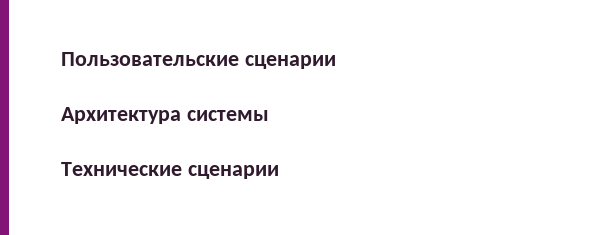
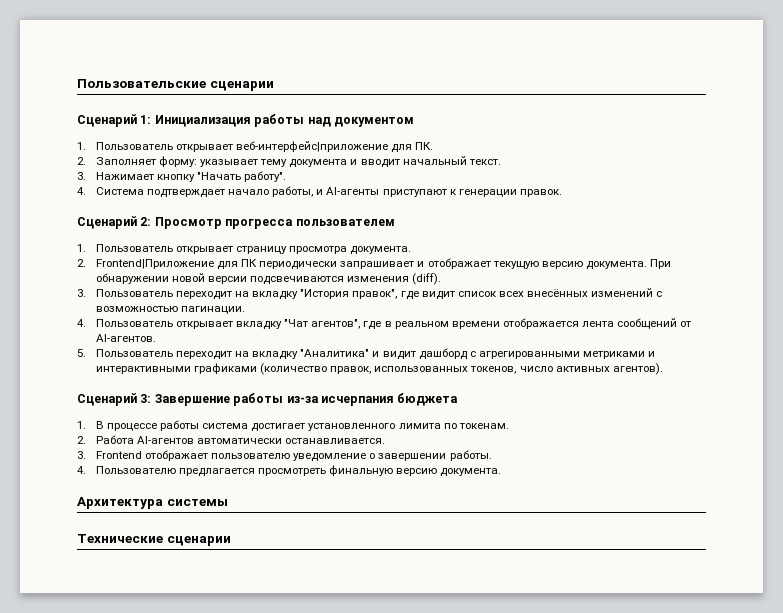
+ Сценарий 1: Инициализация работы над документом
+ 1. Пользователь открывает веб-интерфейс|приложение для ПК.
+ 2. Заполняет форму: указывает тему документа и вводит начальный текст.
+ 3. Нажимает кнопку "Начать работу".
+ 4. Система подтверждает начало работы, и AI-агенты приступают к генерации правок.
+ Сценарий 2: Просмотр прогресса пользователем
+ 1. Пользователь открывает страницу просмотра документа.
+ 2. Frontend|Приложение для ПК периодически запрашивает и отображает текущую версию документа. При обнаружении новой версии подсвечиваются изменения (diff).
+ 3. Пользователь переходит на вкладку "История правок", где видит список всех внесённых изменений с возможностью пагинации.
+ 4. Пользователь открывает вкладку "Чат агентов", где в реальном времени отображается лента сообщений от AI-агентов.
+ 5. Пользователь переходит на вкладку "Аналитика" и видит дашборд с агрегированными метриками и интерактивными графиками (количество правок, использованных токенов, число активных агентов).
+ Сценарий 3: Завершение работы из-за исчерпания бюджета
+ 1. В процессе работы система достигает установленного лимита по токенам.
+ 2. Работа AI-агентов автоматически останавливается.
+ 3. Frontend отображает пользователю уведомление о завершении работы.
+ 4. Пользователю предлагается просмотреть финальную версию документа.

